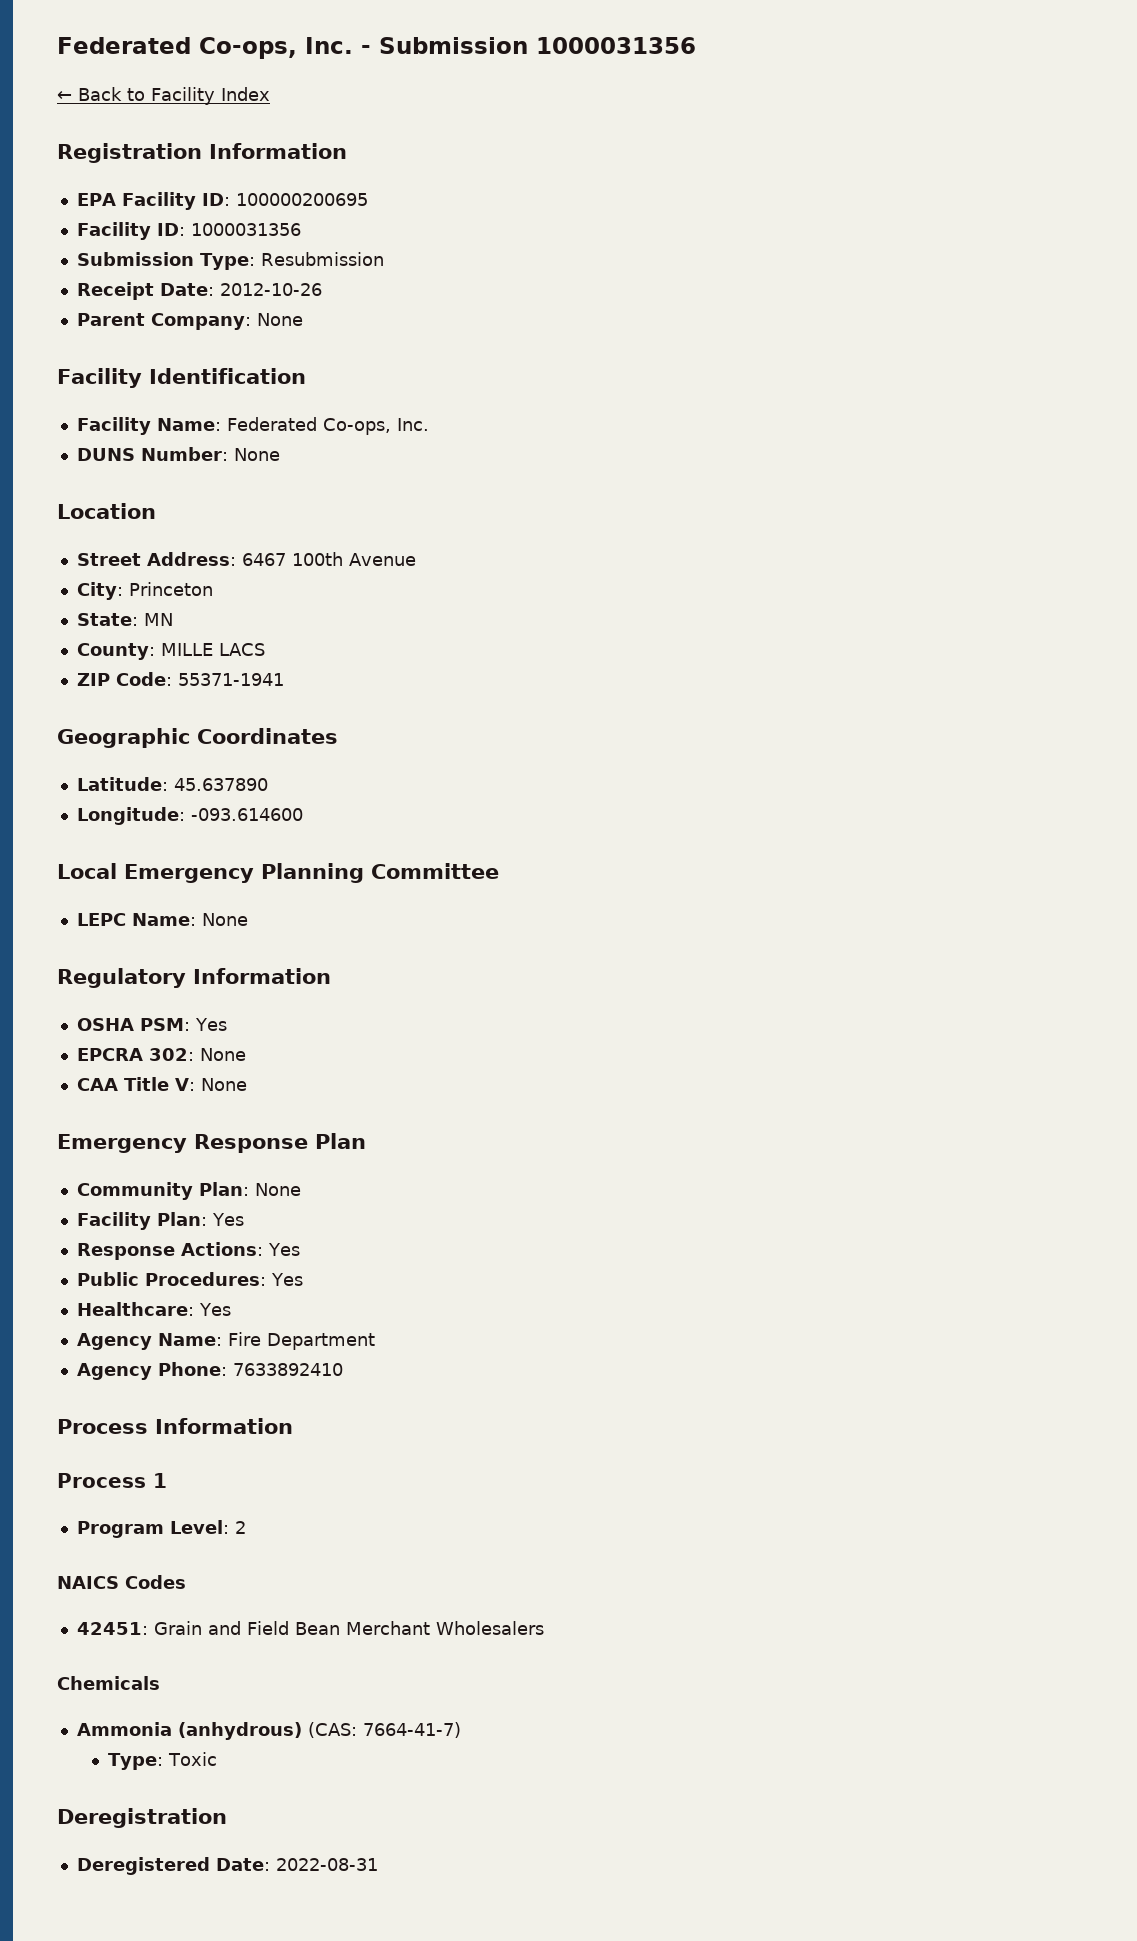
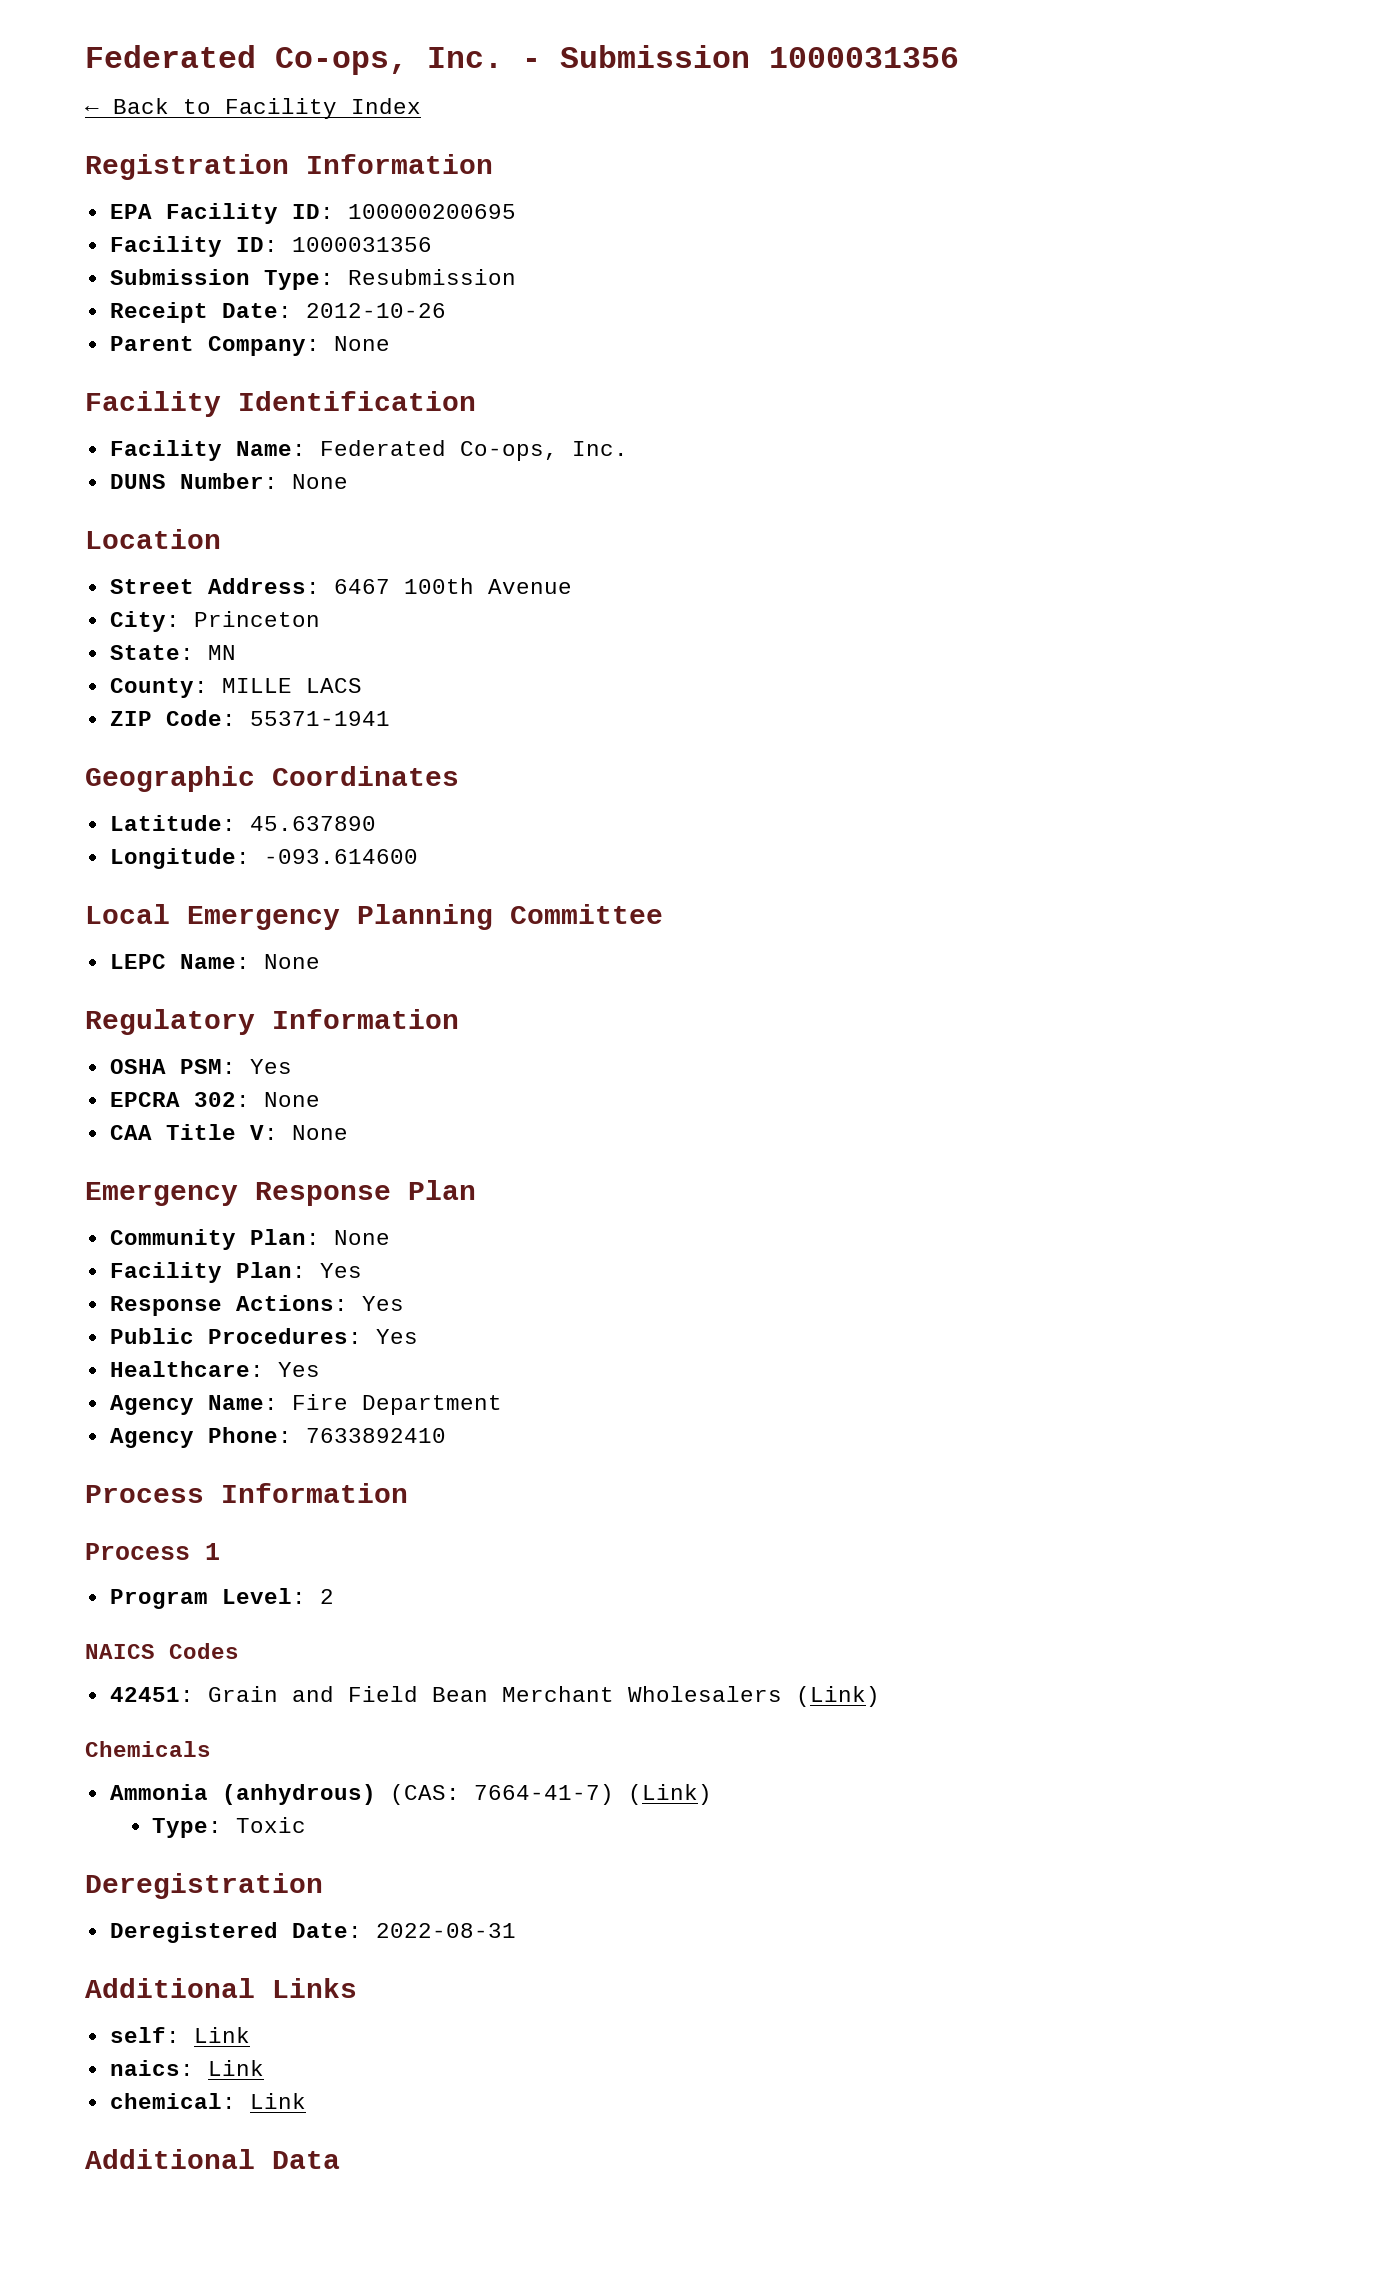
- 42451: Grain and Field Bean Merchant Wholesalers
+ 42451: Grain and Field Bean Merchant Wholesalers (Link)
- Ammonia (anhydrous) (CAS: 7664-41-7)
+ Ammonia (anhydrous) (CAS: 7664-41-7) (Link)
+ Additional Links
+ self: Link
+ naics: Link
+ chemical: Link
+ Additional Data

